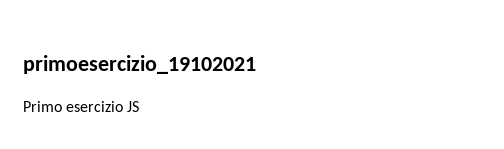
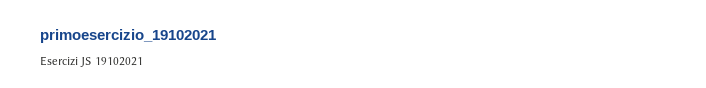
- Primo esercizio JS
+ Esercizi JS 19102021

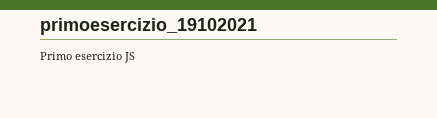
- Esercizi JS 19102021
+ Primo esercizio JS

